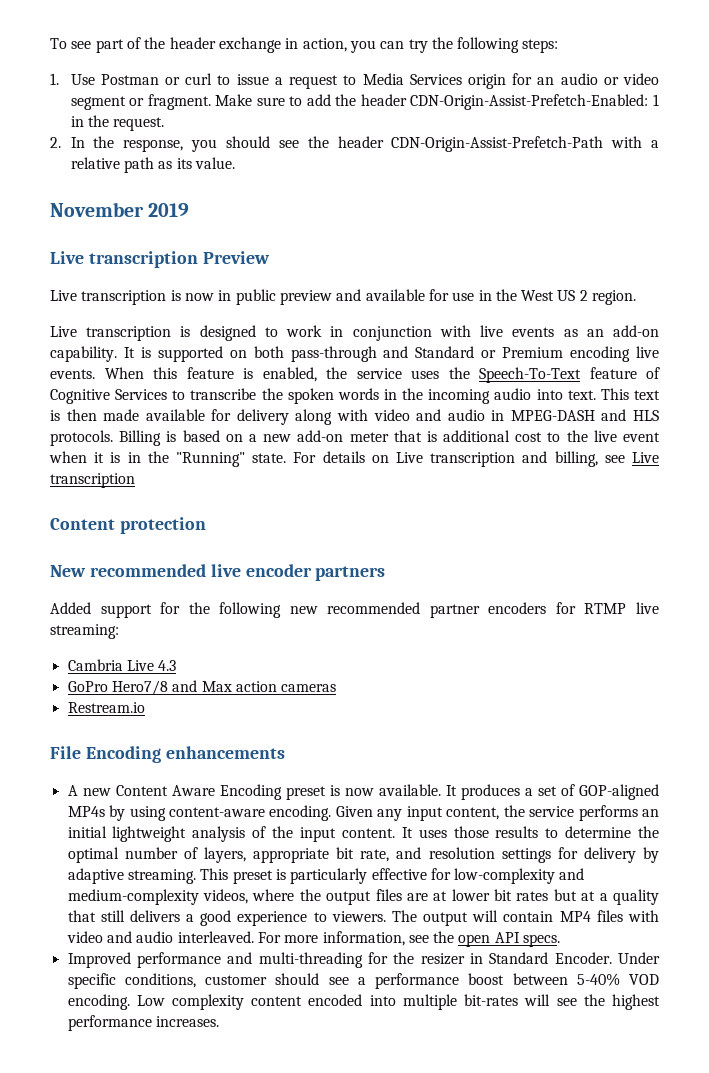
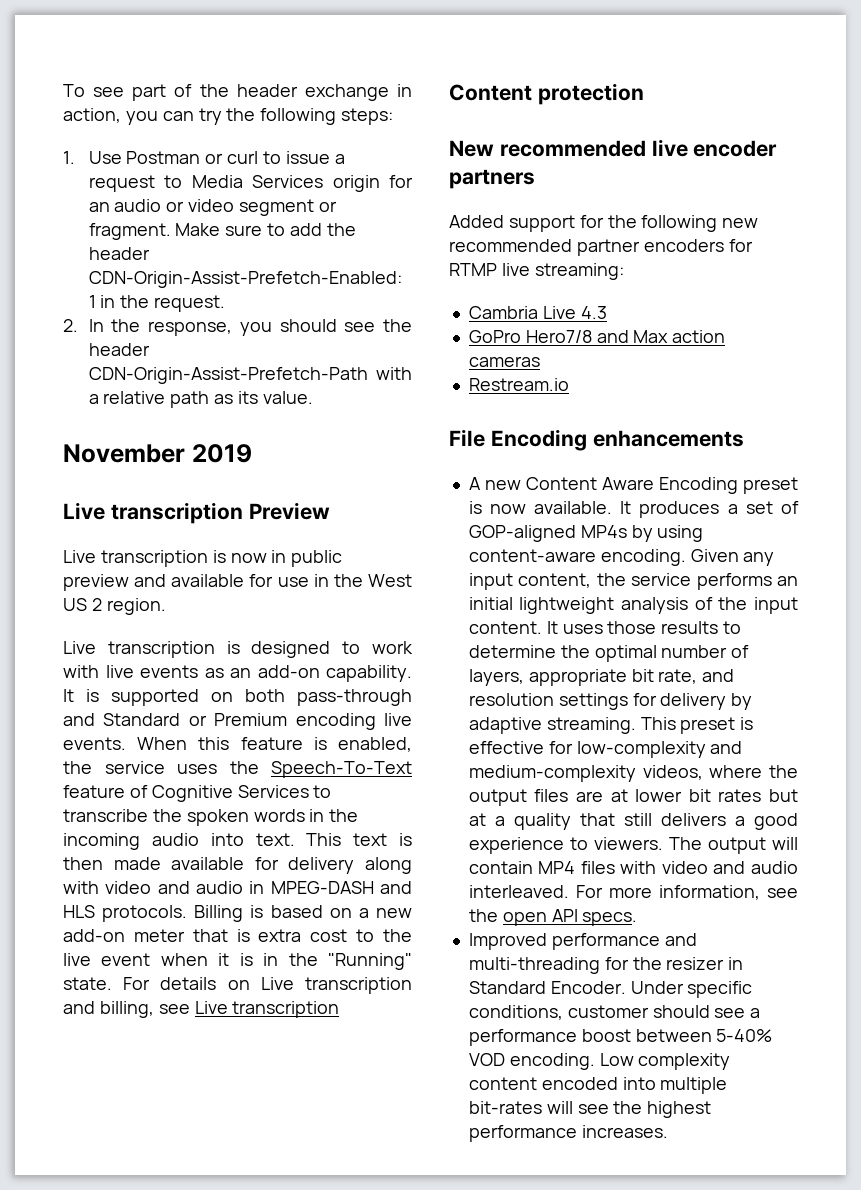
- Live transcription is designed to work in conjunction with live events as an add-on capability.
+ Live transcription is designed to work with live events as an add-on capability.
- Billing is based on a new add-on meter that is additional cost to the live event when it is in the "Running" state.
+ Billing is based on a new add-on meter that is extra cost to the live event when it is in the "Running" state.
- This preset is particularly effective for low-complexity and medium-complexity videos, where the output files are at lower bit rates but at a quality that still delivers a good experience to viewers.
+ This preset is effective for low-complexity and medium-complexity videos, where the output files are at lower bit rates but at a quality that still delivers a good experience to viewers.

